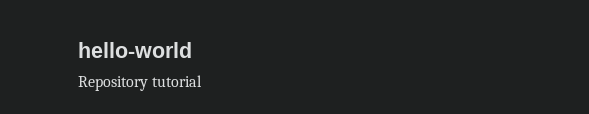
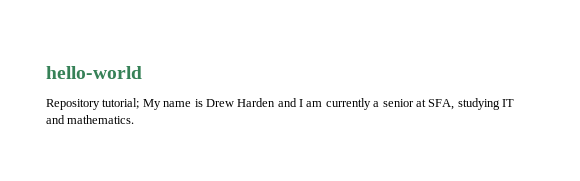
- Repository tutorial
+ Repository tutorial; My name is Drew Harden and I am currently a senior at SFA, studying IT and mathematics.

